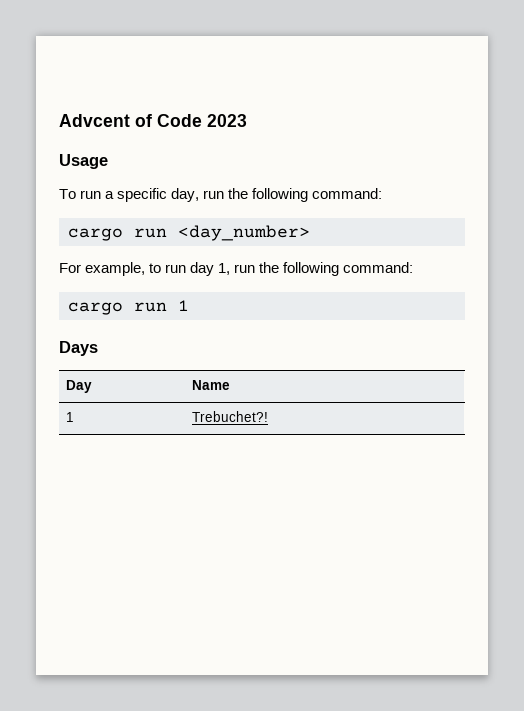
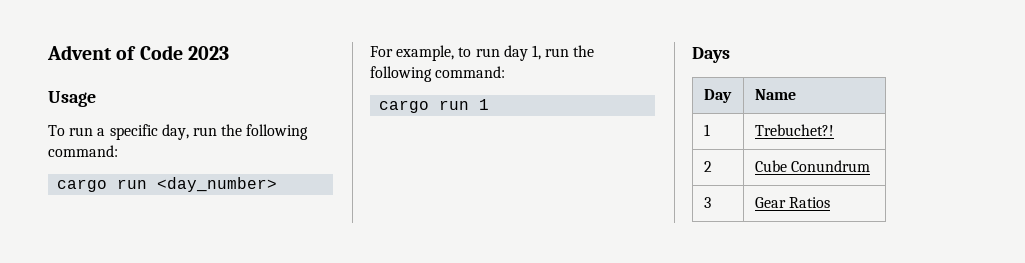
- Advcent of Code 2023
+ Advent of Code 2023
+ 2 | Cube Conundrum
+ 3 | Gear Ratios

